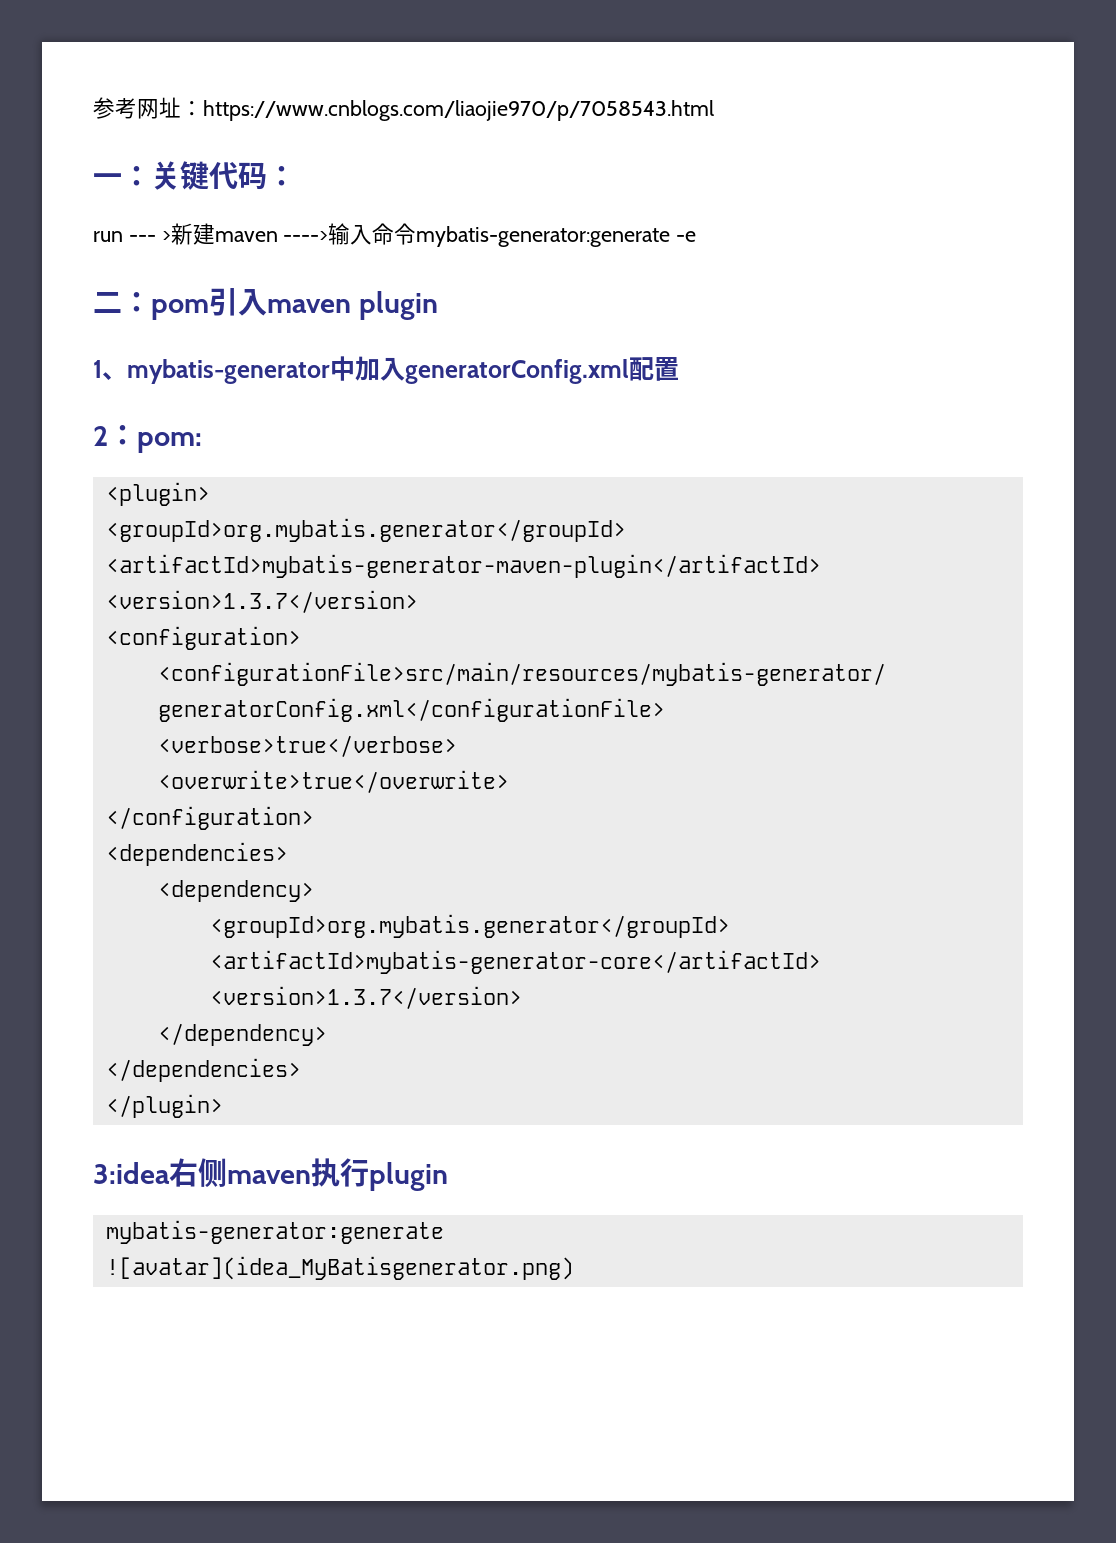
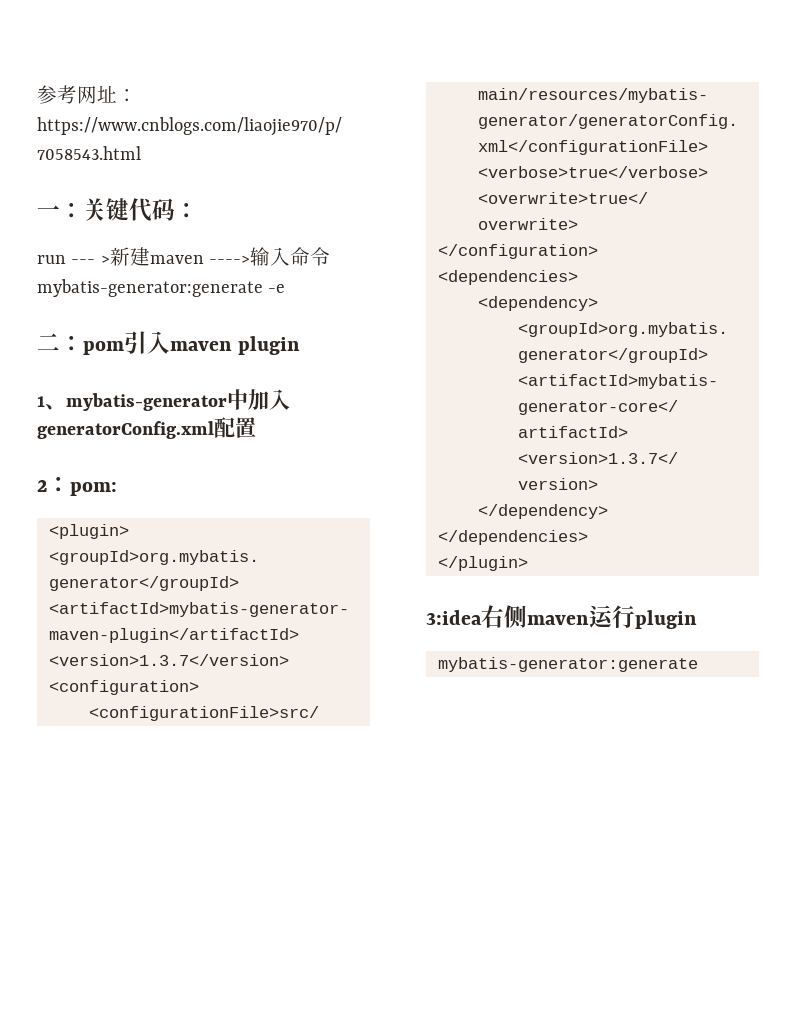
- 3:idea右侧maven执行plugin
+ 3:idea右侧maven运行plugin
- ![avatar](idea_MyBatisgenerator.png)

